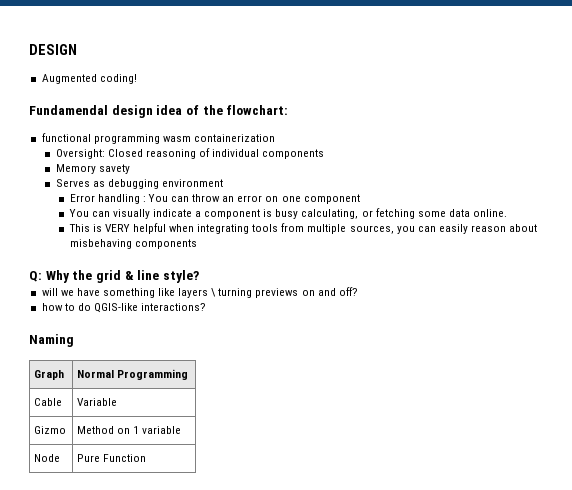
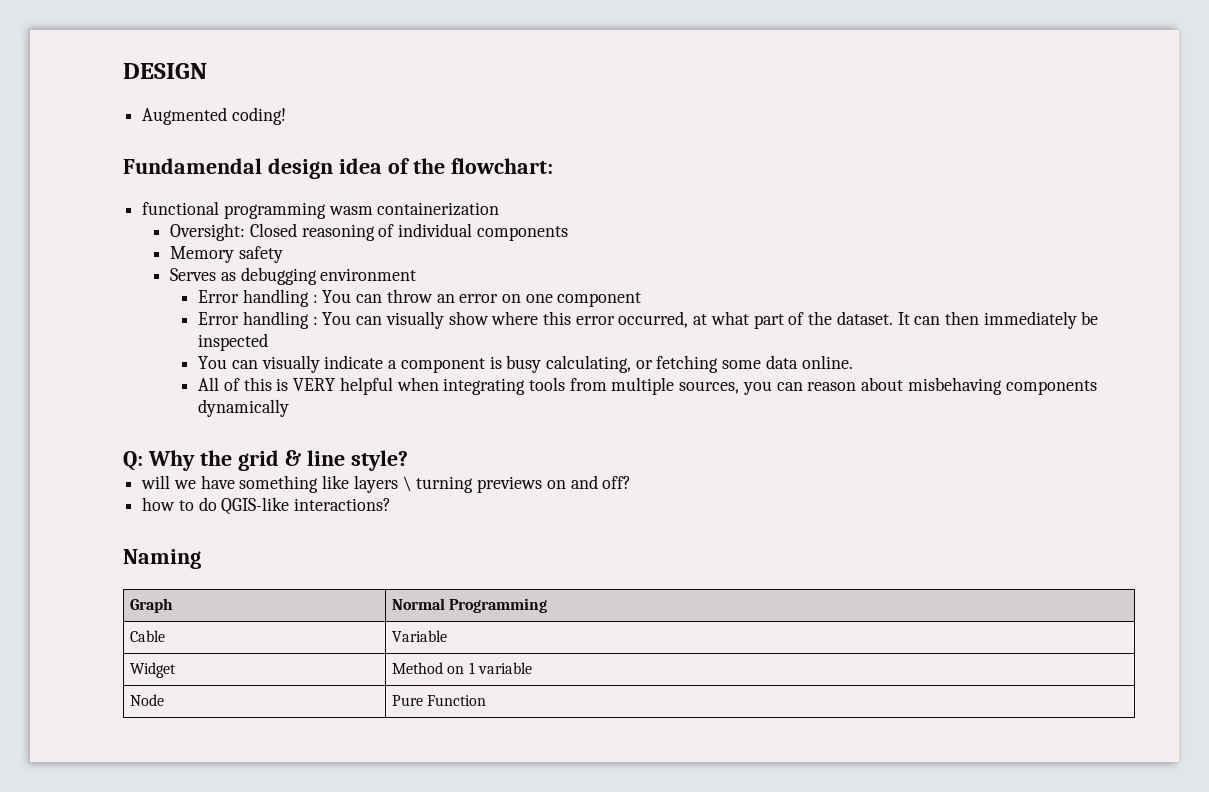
- Memory savety
+ Memory safety
+ Error handling : You can visually show where this error occurred, at what part of the dataset. It can then immediately be inspected
- This is VERY helpful when integrating tools from multiple sources, you can easily reason about misbehaving components
+ All of this is VERY helpful when integrating tools from multiple sources, you can reason about misbehaving components dynamically
- Gizmo | Method on 1 variable
+ Widget | Method on 1 variable

